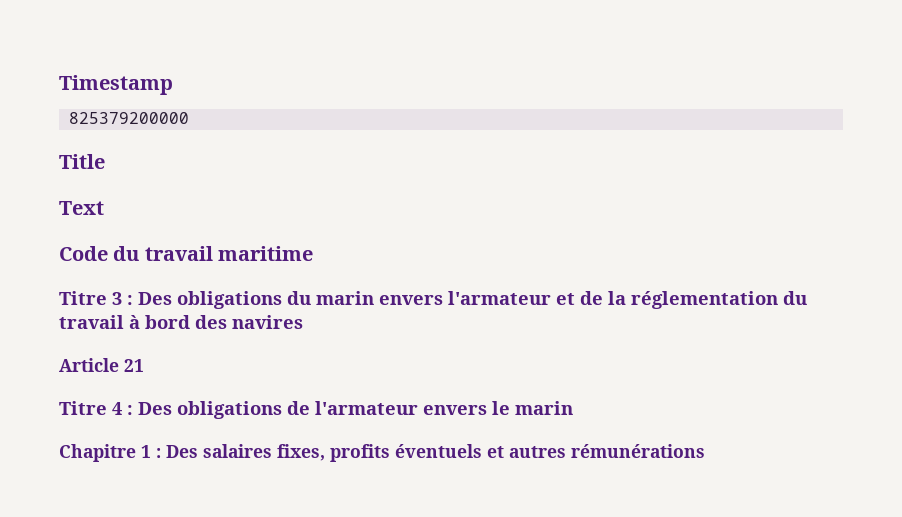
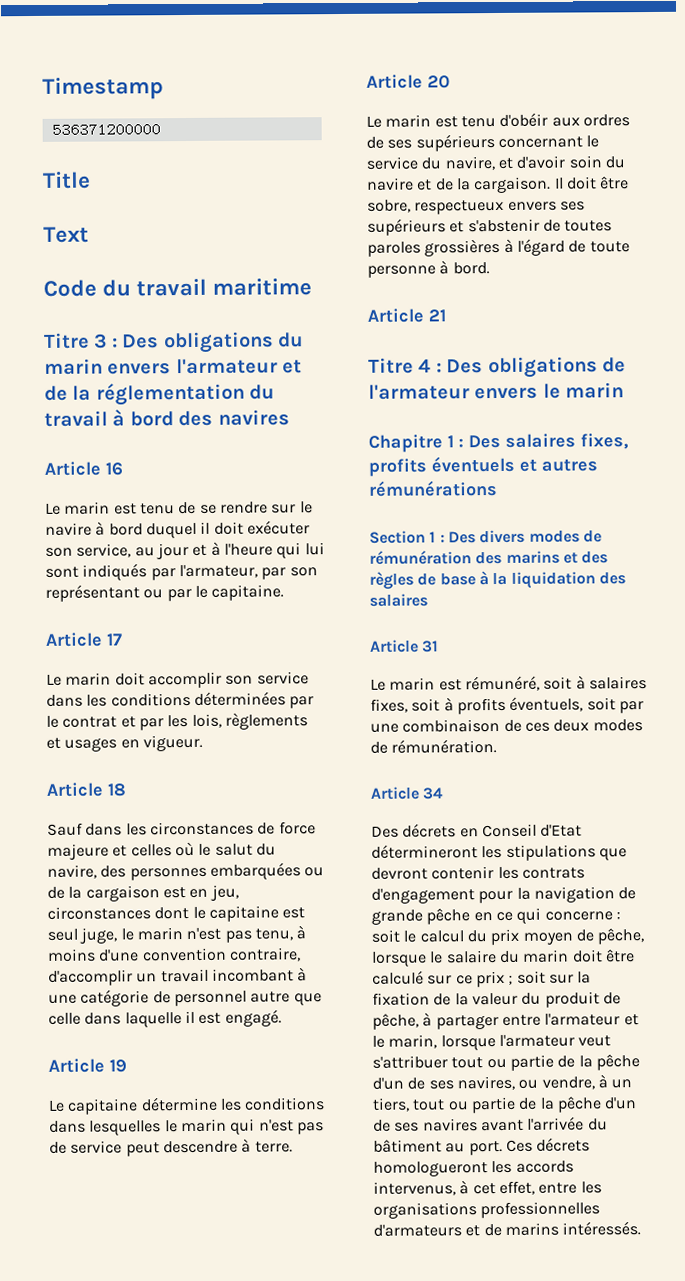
- 825379200000
+ 536371200000
+ Article 16
+ Le marin est tenu de se rendre sur le navire à bord duquel il doit exécuter son service, au jour et à l'heure qui lui sont indiqués par l'armateur, par son représentant ou par le capitaine.
+ Article 17
+ Le marin doit accomplir son service dans les conditions déterminées par le contrat et par les lois, règlements et usages en vigueur.
+ Article 18
+ Sauf dans les circonstances de force majeure et celles où le salut du navire, des personnes embarquées ou de la cargaison est en jeu, circonstances dont le capitaine est seul juge, le marin n'est pas tenu, à moins d'une convention contraire, d'accomplir un travail incombant à une catégorie de personnel autre que celle dans laquelle il est engagé.
+ Article 19
+ Le capitaine détermine les conditions dans lesquelles le marin qui n'est pas de service peut descendre à terre.
+ Article 20
+ Le marin est tenu d'obéir aux ordres de ses supérieurs concernant le service du navire, et d'avoir soin du navire et de la cargaison. Il doit être sobre, respectueux envers ses supérieurs et s'abstenir de toutes paroles grossières à l'égard de toute personne à bord.
+ Section 1 : Des divers modes de rémunération des marins et des règles de base à la liquidation des salaires
+ Article 31
+ Le marin est rémunéré, soit à salaires fixes, soit à profits éventuels, soit par une combinaison de ces deux modes de rémunération.
+ Article 34
+ Des décrets en Conseil d'Etat détermineront les stipulations que devront contenir les contrats d'engagement pour la navigation de grande pêche en ce qui concerne : soit le calcul du prix moyen de pêche, lorsque le salaire du marin doit être calculé sur ce prix ; soit sur la fixation de la valeur du produit de pêche, à partager entre l'armateur et le marin, lorsque l'armateur veut s'attribuer tout ou partie de la pêche d'un de ses navires, ou vendre, à un tiers, tout ou partie de la pêche d'un de ses navires avant l'arrivée du bâtiment au port. Ces décrets homologueront les accords intervenus, à cet effet, entre les organisations professionnelles d'armateurs et de marins intéressés.

